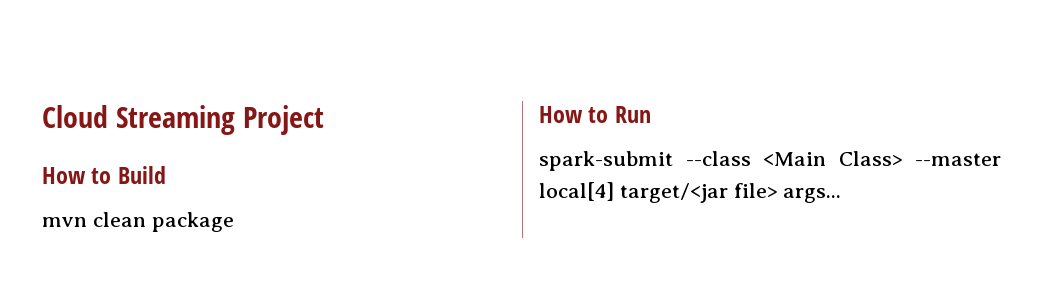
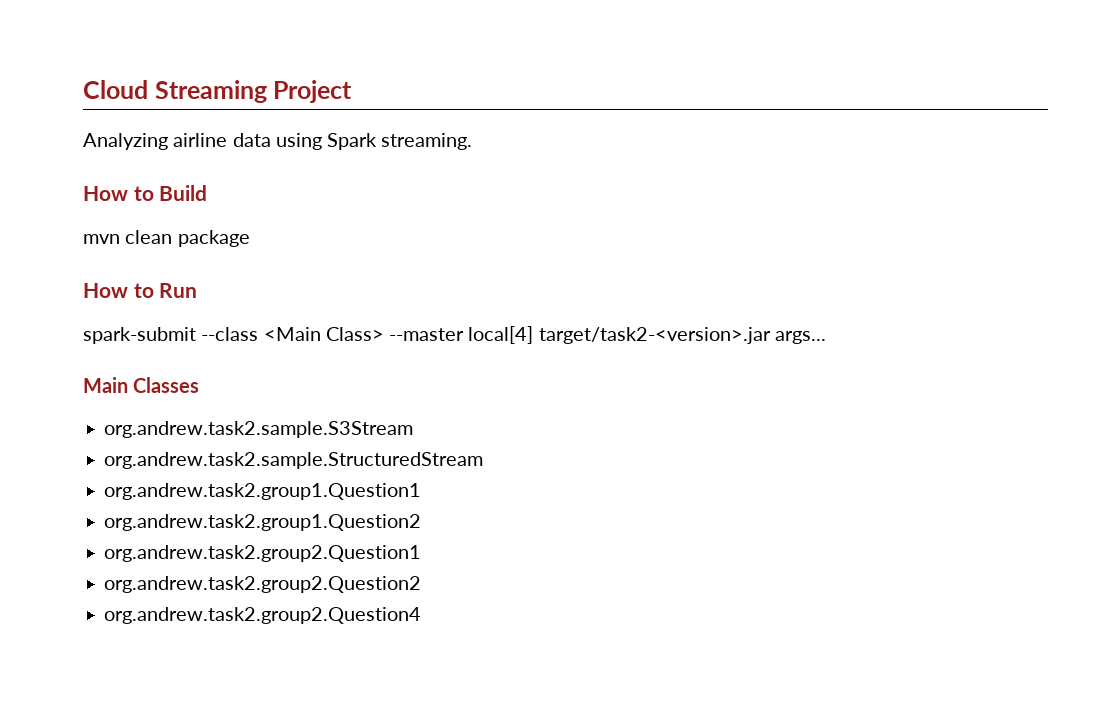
+ Analyzing airline data using Spark streaming.
- spark-submit --class <Main Class> --master local[4] target/<jar file> args...
+ spark-submit --class <Main Class> --master local[4] target/task2-<version>.jar args...
+ Main Classes
+ org.andrew.task2.sample.S3Stream
+ org.andrew.task2.sample.StructuredStream
+ org.andrew.task2.group1.Question1
+ org.andrew.task2.group1.Question2
+ org.andrew.task2.group2.Question1
+ org.andrew.task2.group2.Question2
+ org.andrew.task2.group2.Question4

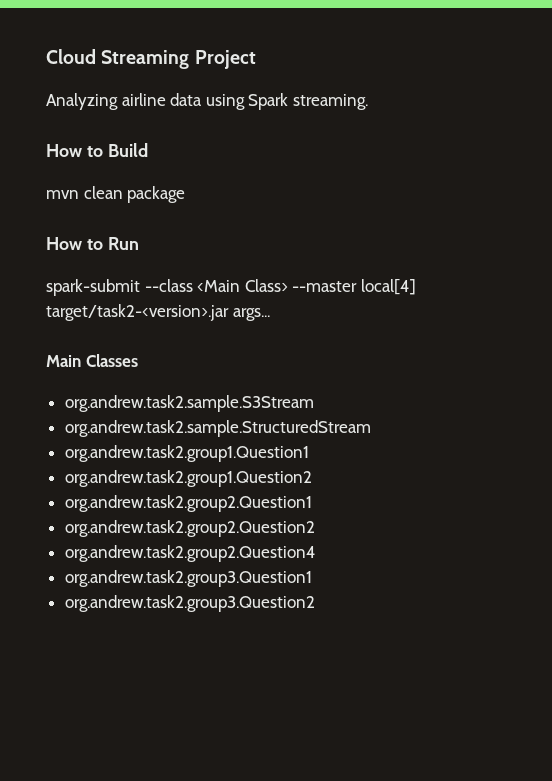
+ org.andrew.task2.group3.Question1
+ org.andrew.task2.group3.Question2

